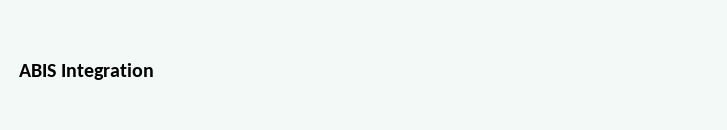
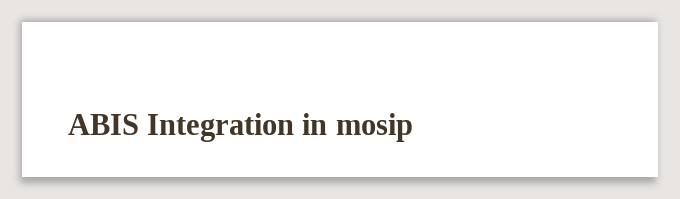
- ABIS Integration
+ ABIS Integration in mosip

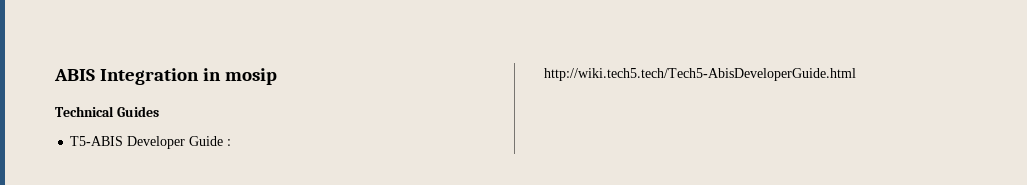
+ Technical Guides
+ T5-ABIS Developer Guide : http://wiki.tech5.tech/Tech5-AbisDeveloperGuide.html

